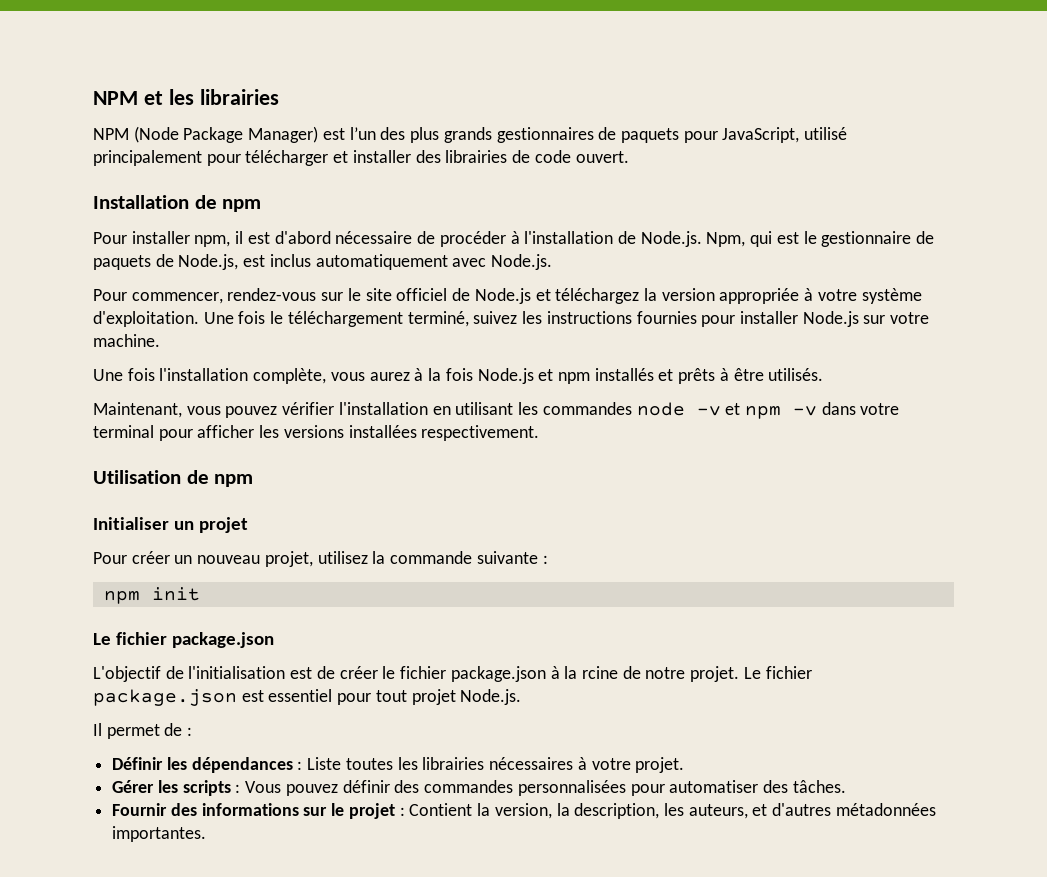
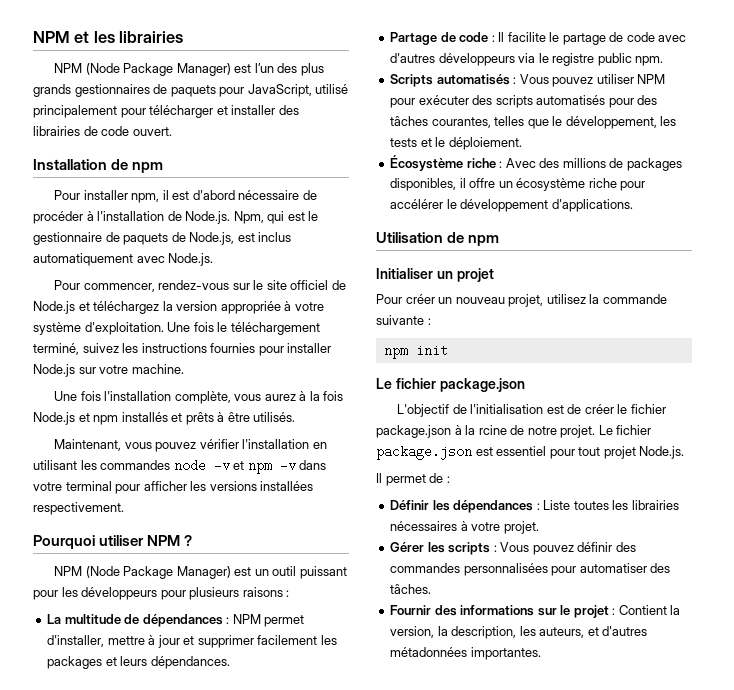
+ Pourquoi utiliser NPM ?
+ NPM (Node Package Manager) est un outil puissant pour les développeurs pour plusieurs raisons :
+ La multitude de dépendances : NPM permet d'installer, mettre à jour et supprimer facilement les packages et leurs dépendances.
+ Partage de code : Il facilite le partage de code avec d'autres développeurs via le registre public npm.
+ Scripts automatisés : Vous pouvez utiliser NPM pour exécuter des scripts automatisés pour des tâches courantes, telles que le développement, les tests et le déploiement.
+ Écosystème riche : Avec des millions de packages disponibles, il offre un écosystème riche pour accélérer le développement d'applications.

